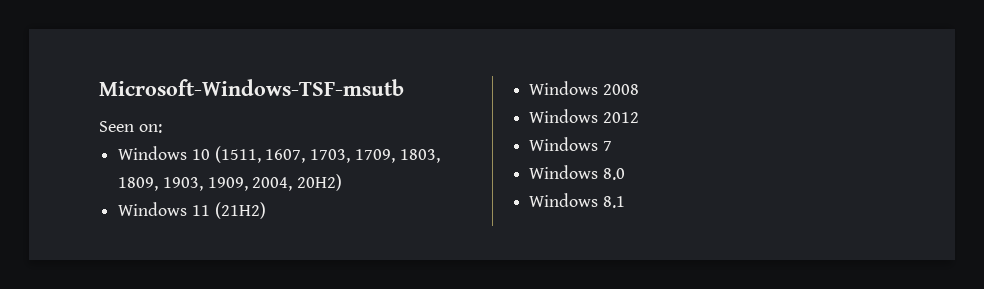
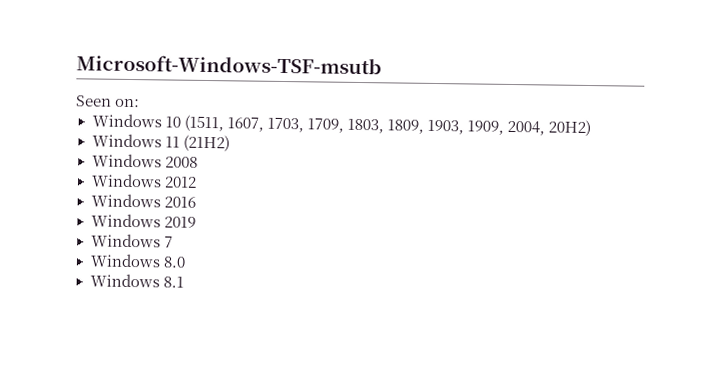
+ Windows 2016
+ Windows 2019

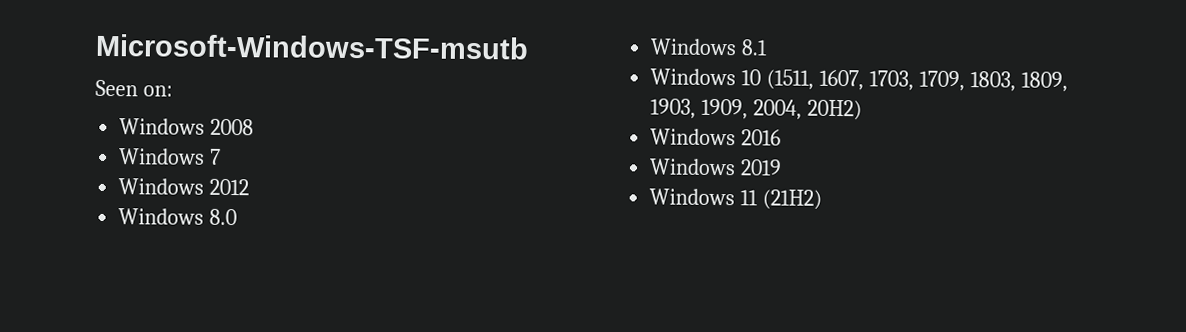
+ Windows 2008
+ Windows 7
+ Windows 2012
+ Windows 8.0
+ Windows 8.1
- Windows 11 (21H2)
- Windows 2008
- Windows 2012
- Windows 7
- Windows 8.0
- Windows 8.1
+ Windows 11 (21H2)

